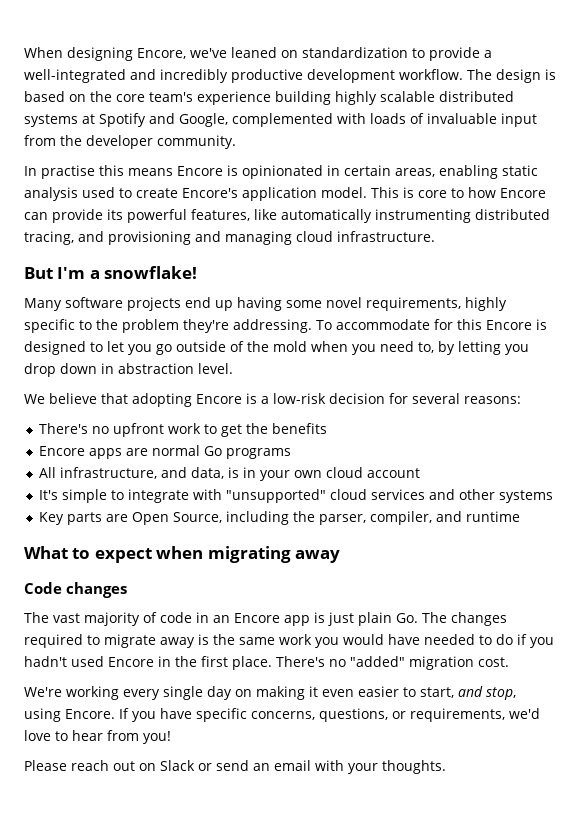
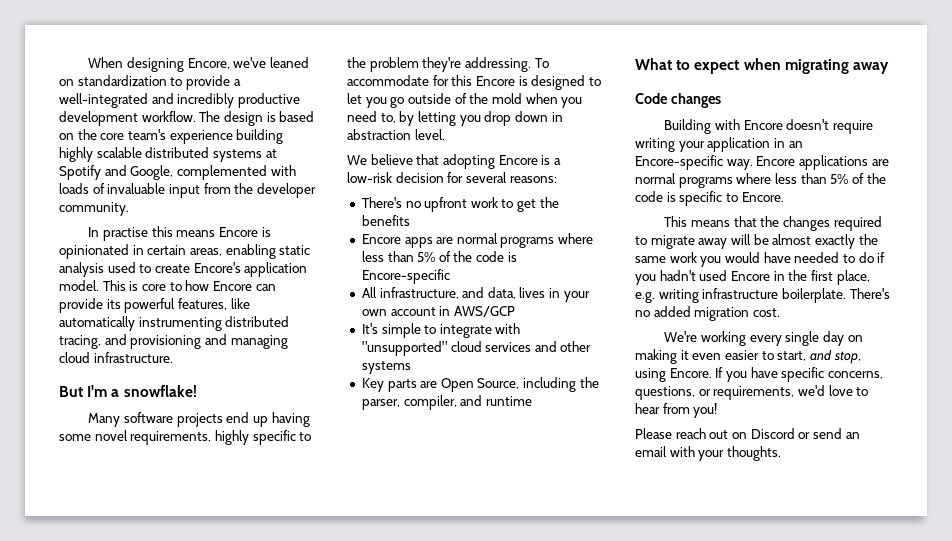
- Encore apps are normal Go programs
+ Encore apps are normal programs where less than 5% of the code is Encore-specific
- All infrastructure, and data, is in your own cloud account
+ All infrastructure, and data, lives in your own account in AWS/GCP
- The vast majority of code in an Encore app is just plain Go. The changes required to migrate away is the same work you would have needed to do if you hadn't used Encore in the first place. There's no "added" migration cost.
+ Building with Encore doesn't require writing your application in an Encore-specific way. Encore applications are normal programs where less than 5% of the code is specific to Encore.
+ This means that the changes required to migrate away will be almost exactly the same work you would have needed to do if you hadn't used Encore in the first place, e.g. writing infrastructure boilerplate. There's no added migration cost.
- Please reach out on Slack or send an email with your thoughts.
+ Please reach out on Discord or send an email with your thoughts.

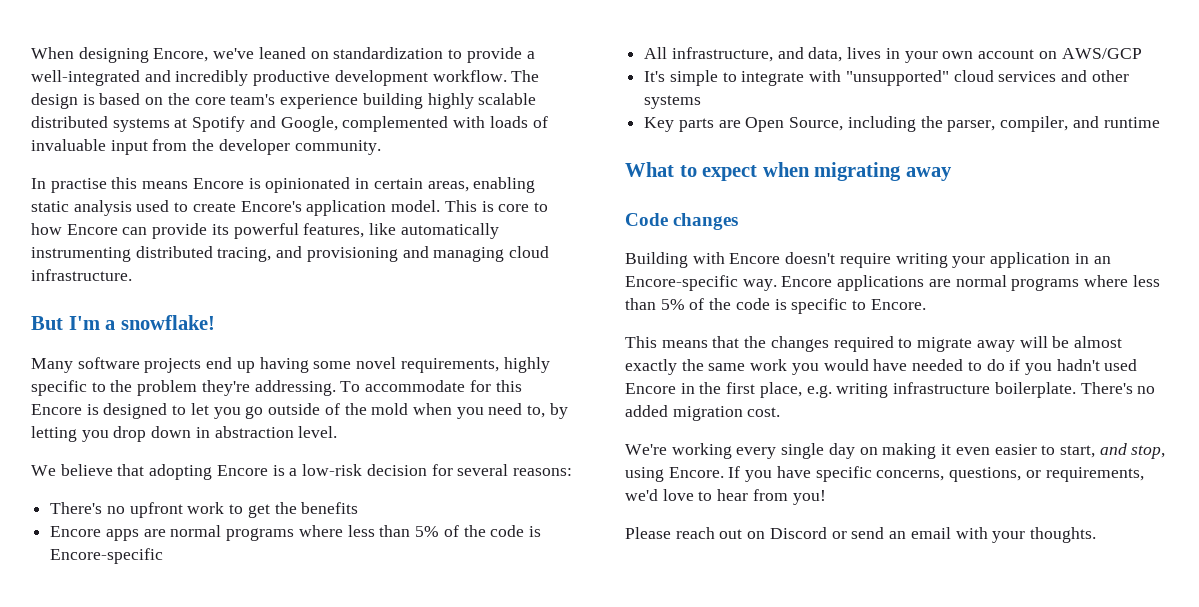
- All infrastructure, and data, lives in your own account in AWS/GCP
+ All infrastructure, and data, lives in your own account on AWS/GCP

